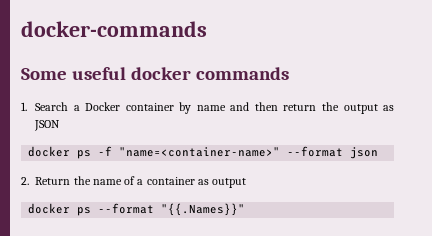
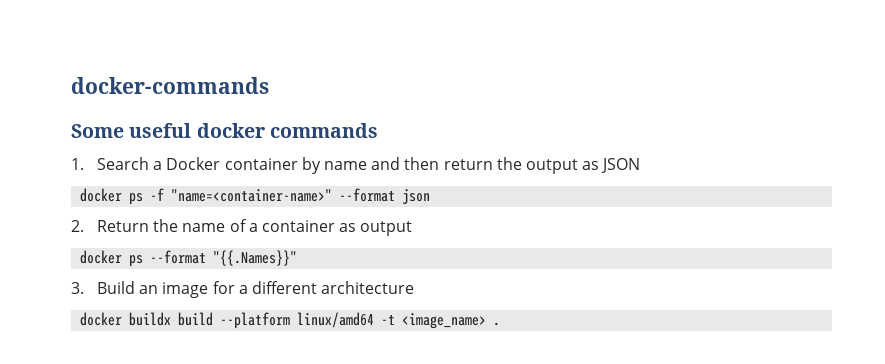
+ 3. Build an image for a different architecture
+ docker buildx build --platform linux/amd64 -t <image_name> .

